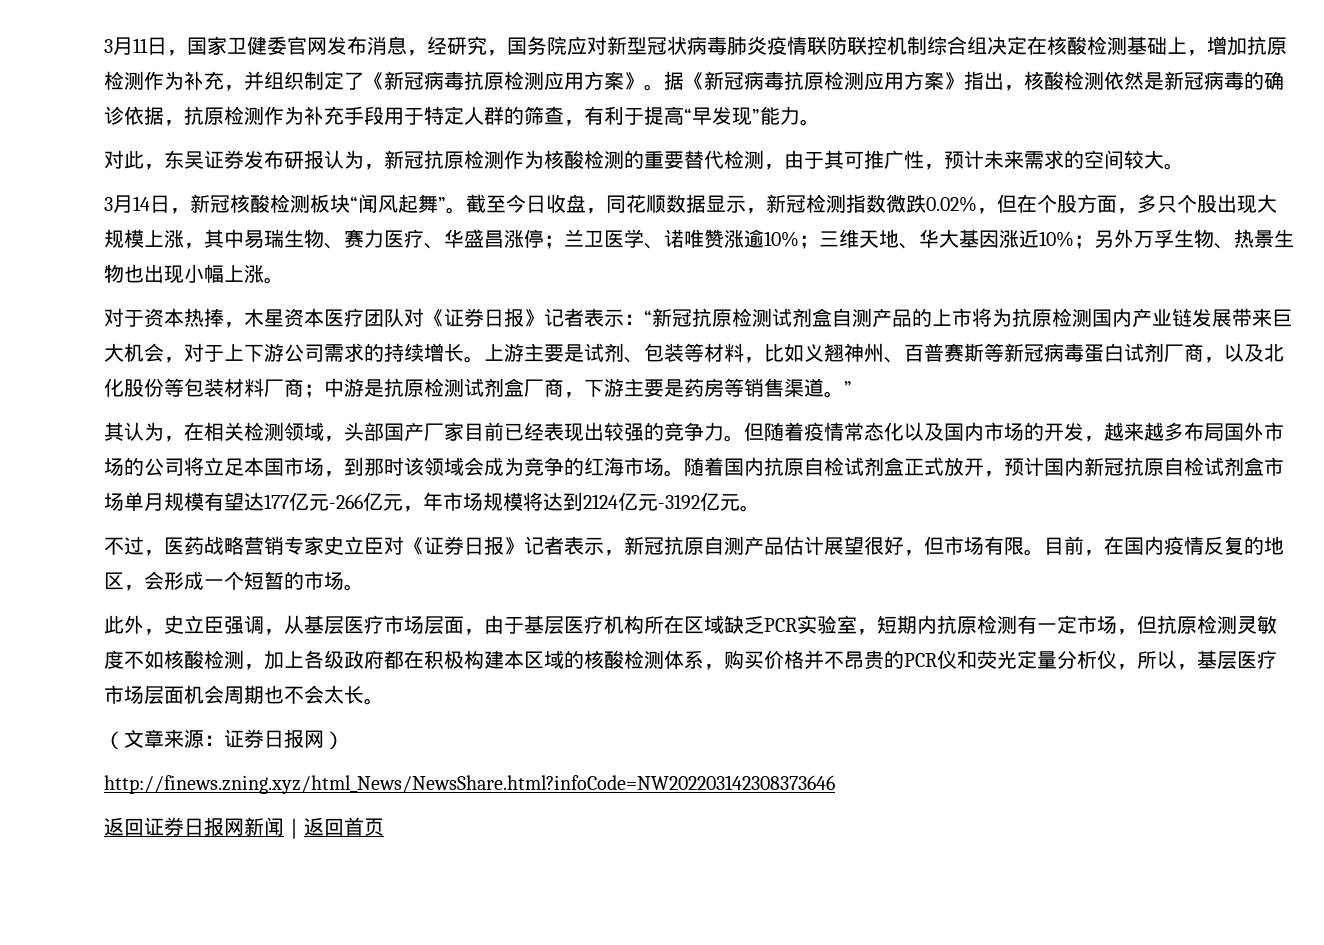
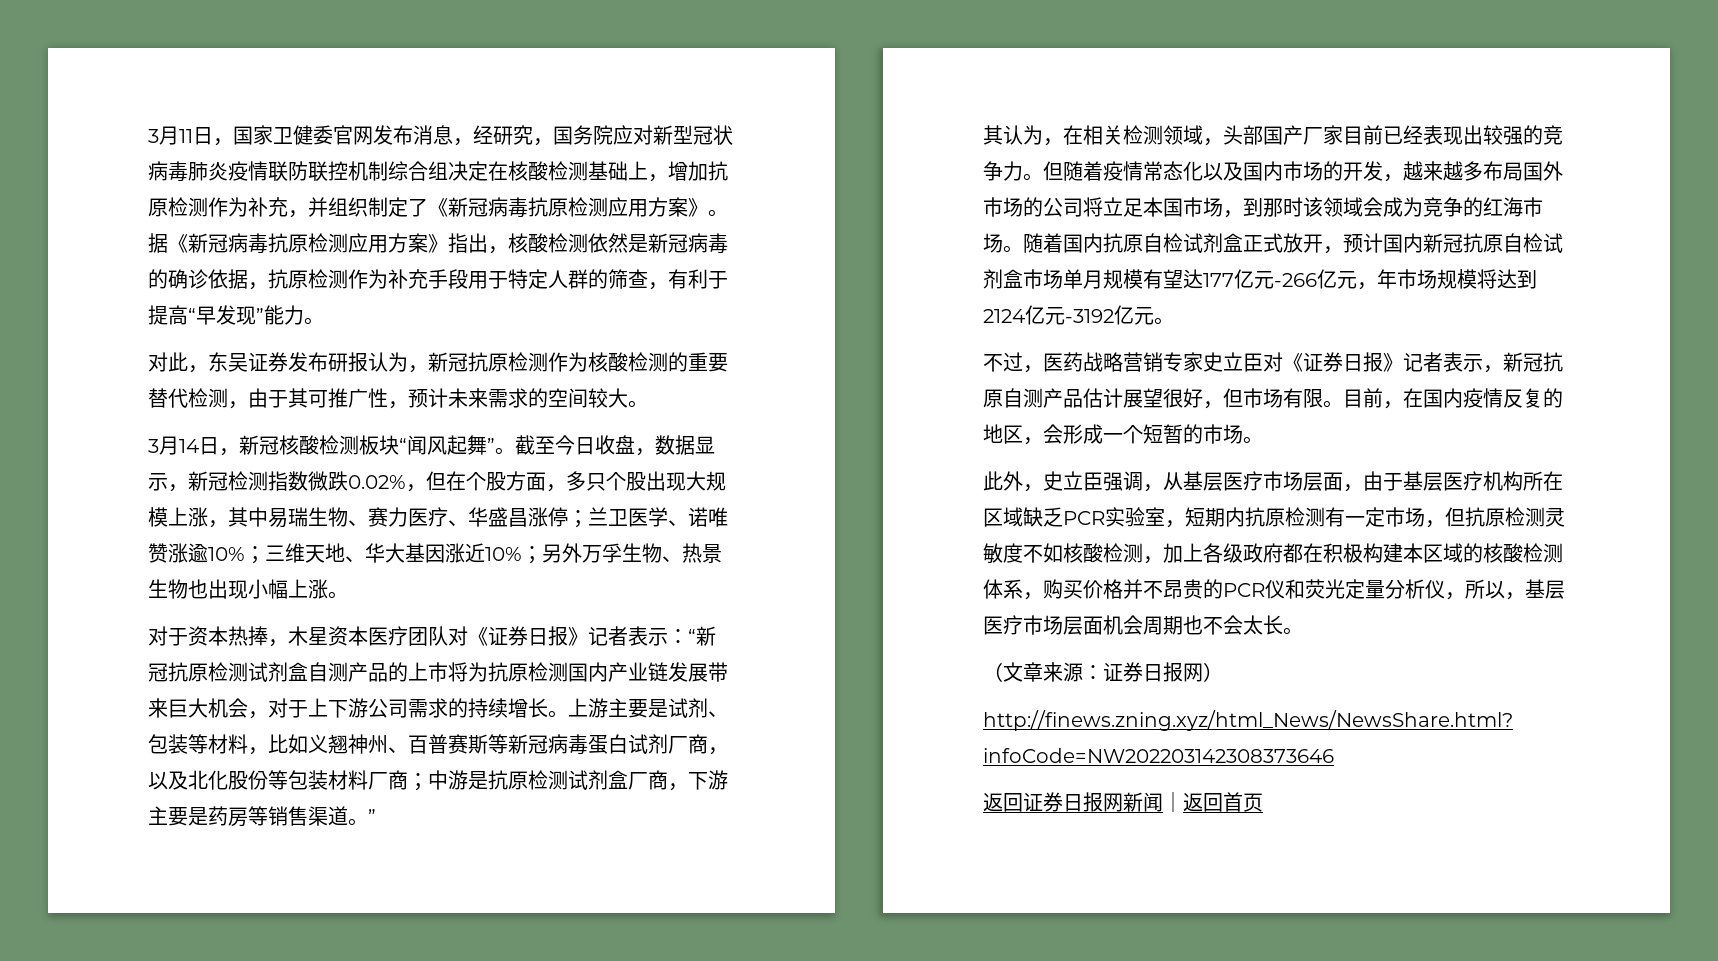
- 截至今日收盘，同花顺数据显示，新冠检测指数微跌0.02%，但在个股方面，多只个股出现大规模上涨，其中易瑞生物、赛力医疗、华盛昌涨停；兰卫医学、诺唯赞涨逾10%；三维天地、华大基因涨近10%；另外万孚生物、热景生物也出现小幅上涨。
+ 截至今日收盘，数据显示，新冠检测指数微跌0.02%，但在个股方面，多只个股出现大规模上涨，其中易瑞生物、赛力医疗、华盛昌涨停；兰卫医学、诺唯赞涨逾10%；三维天地、华大基因涨近10%；另外万孚生物、热景生物也出现小幅上涨。

